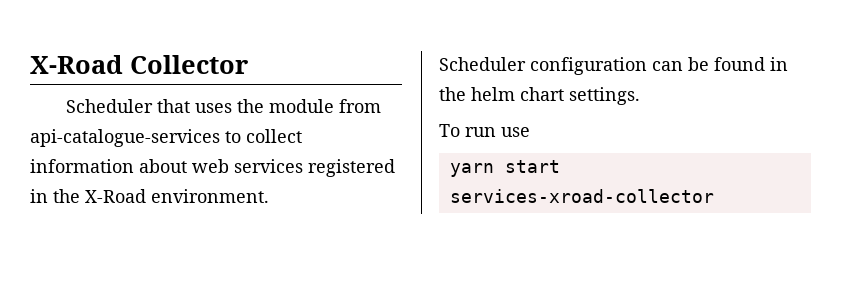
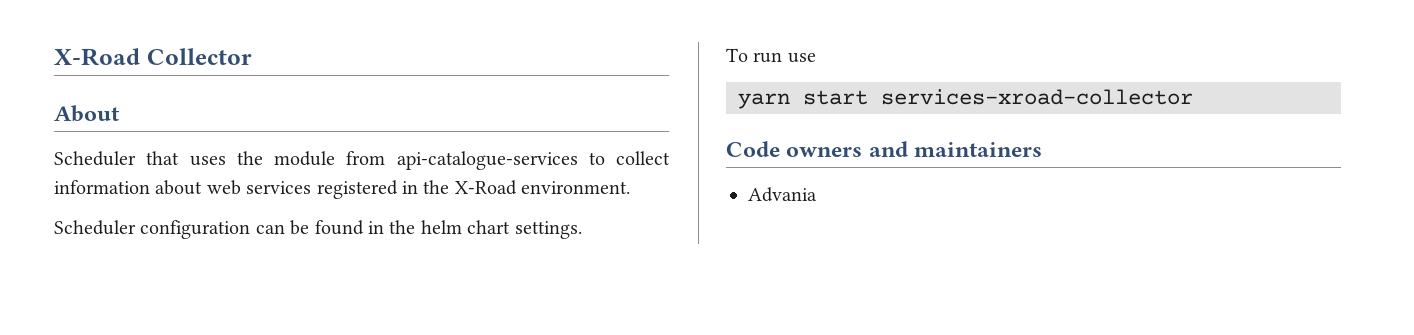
+ About
+ Code owners and maintainers
+ Advania

